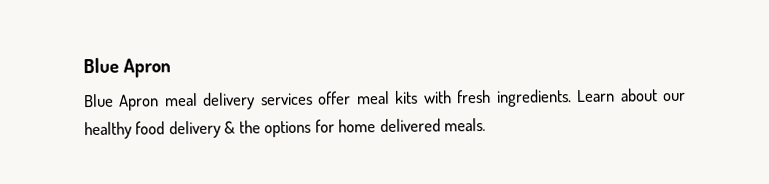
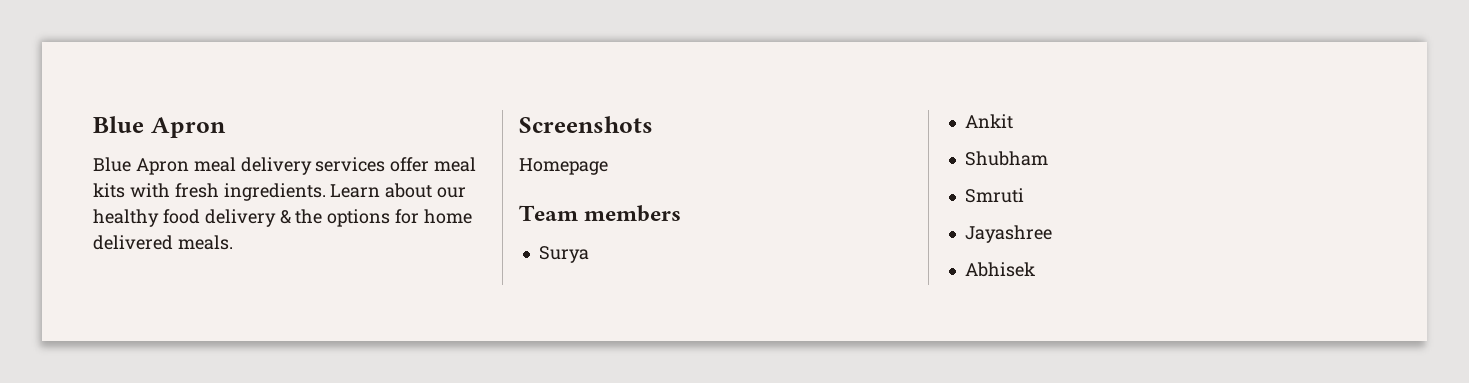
+ Screenshots
+ Homepage
+ Team members
+ Surya
+ Ankit
+ Shubham
+ Smruti
+ Jayashree
+ Abhisek

